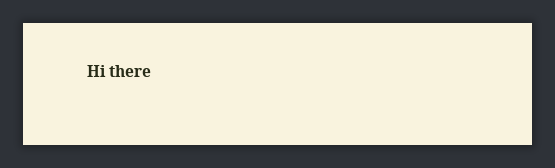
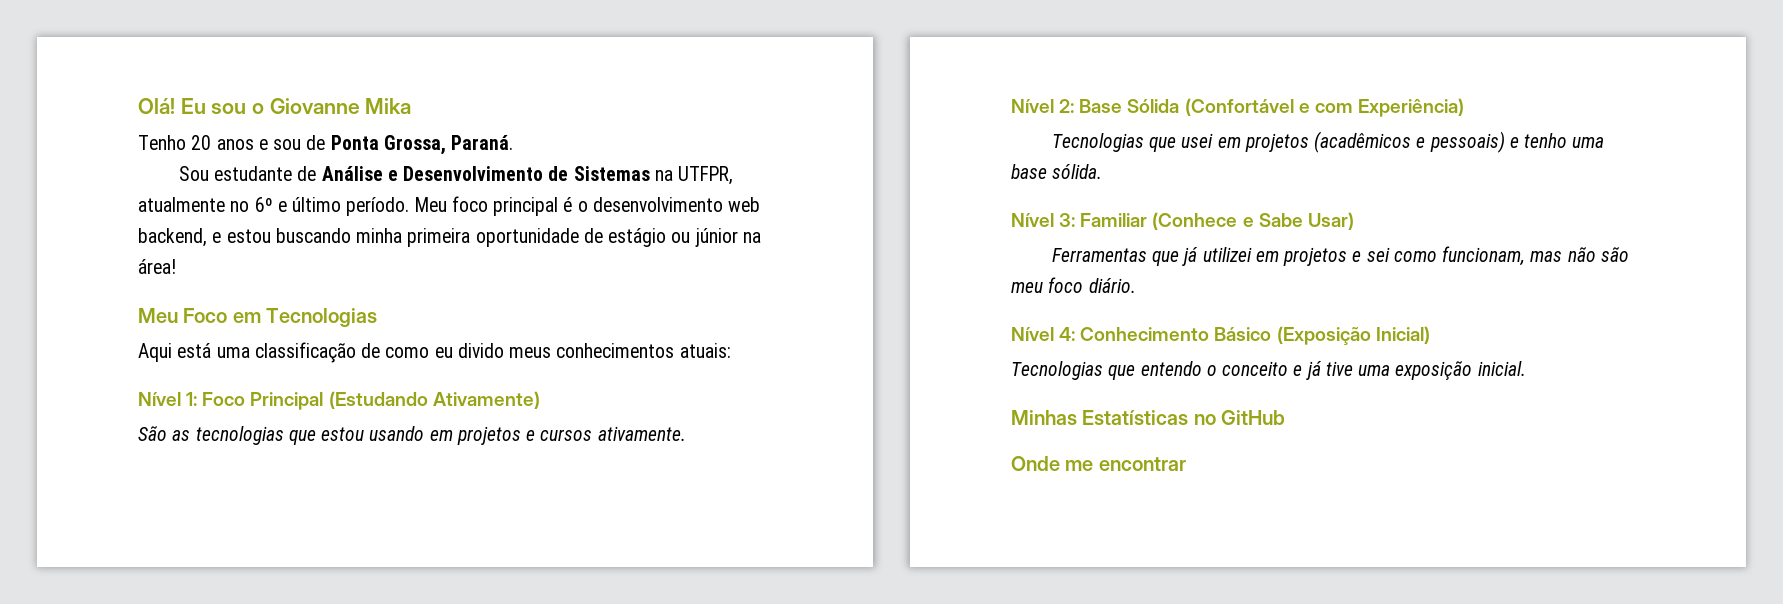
- Hi there
+ Olá! Eu sou o Giovanne Mika
+ Tenho 20 anos e sou de Ponta Grossa, Paraná.
+ Sou estudante de Análise e Desenvolvimento de Sistemas na UTFPR, atualmente no 6º e último período. Meu foco principal é o desenvolvimento web backend, e estou buscando minha primeira oportunidade de estágio ou júnior na área!
+ Meu Foco em Tecnologias
+ Aqui está uma classificação de como eu divido meus conhecimentos atuais:
+ Nível 1: Foco Principal (Estudando Ativamente)
+ São as tecnologias que estou usando em projetos e cursos ativamente.
+ Nível 2: Base Sólida (Confortável e com Experiência)
+ Tecnologias que usei em projetos (acadêmicos e pessoais) e tenho uma base sólida.
+ Nível 3: Familiar (Conhece e Sabe Usar)
+ Ferramentas que já utilizei em projetos e sei como funcionam, mas não são meu foco diário.
+ Nível 4: Conhecimento Básico (Exposição Inicial)
+ Tecnologias que entendo o conceito e já tive uma exposição inicial.
+ Minhas Estatísticas no GitHub
+ Onde me encontrar

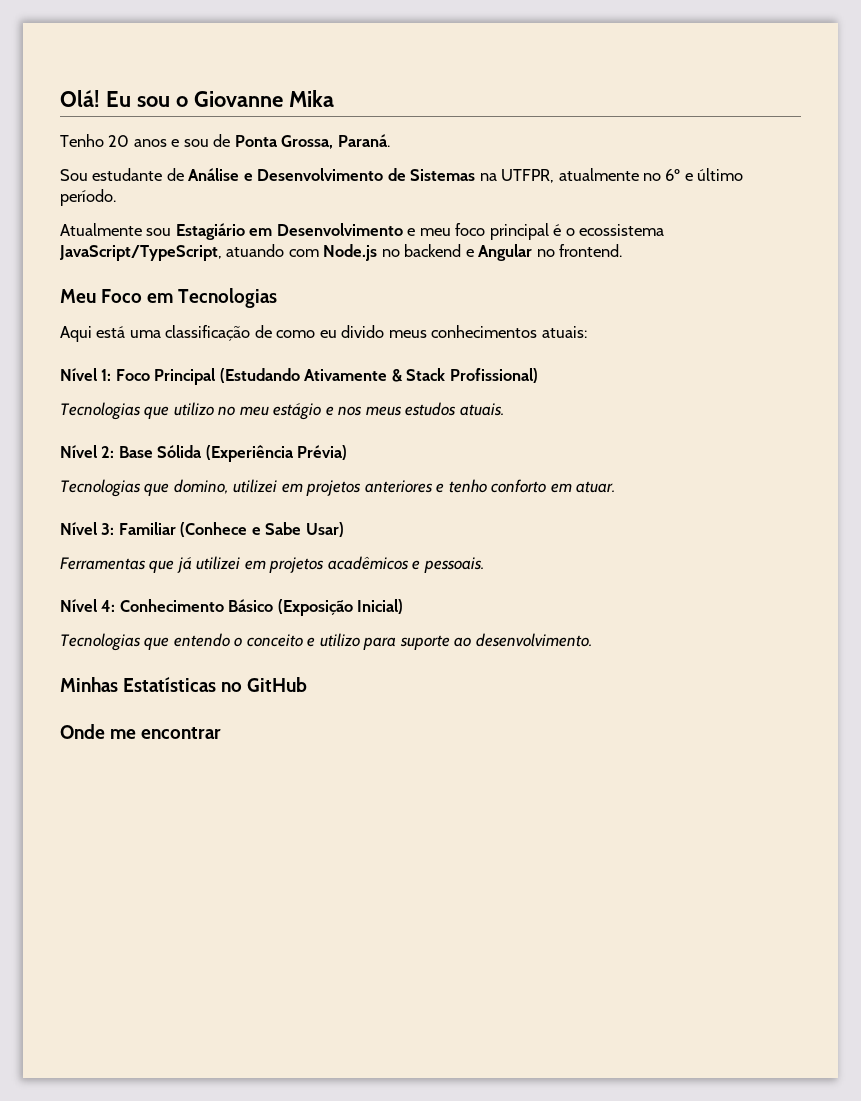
- Sou estudante de Análise e Desenvolvimento de Sistemas na UTFPR, atualmente no 6º e último período. Meu foco principal é o desenvolvimento web backend, e estou buscando minha primeira oportunidade de estágio ou júnior na área!
+ Sou estudante de Análise e Desenvolvimento de Sistemas na UTFPR, atualmente no 6º e último período.
+ Atualmente sou Estagiário em Desenvolvimento e meu foco principal é o ecossistema JavaScript/TypeScript, atuando com Node.js no backend e Angular no frontend.
- Nível 1: Foco Principal (Estudando Ativamente)
- São as tecnologias que estou usando em projetos e cursos ativamente.
- Nível 2: Base Sólida (Confortável e com Experiência)
- Tecnologias que usei em projetos (acadêmicos e pessoais) e tenho uma base sólida.
+ Nível 1: Foco Principal (Estudando Ativamente & Stack Profissional)
+ Tecnologias que utilizo no meu estágio e nos meus estudos atuais.
+ Nível 2: Base Sólida (Experiência Prévia)
+ Tecnologias que domino, utilizei em projetos anteriores e tenho conforto em atuar.
- Ferramentas que já utilizei em projetos e sei como funcionam, mas não são meu foco diário.
+ Ferramentas que já utilizei em projetos acadêmicos e pessoais.
- Tecnologias que entendo o conceito e já tive uma exposição inicial.
+ Tecnologias que entendo o conceito e utilizo para suporte ao desenvolvimento.

